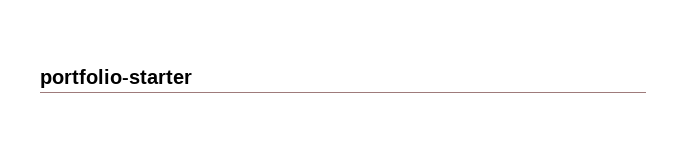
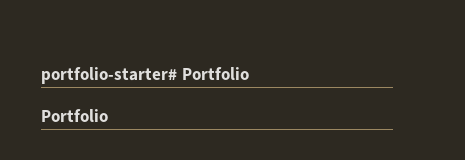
- portfolio-starter
+ portfolio-starter# Portfolio
+ Portfolio

